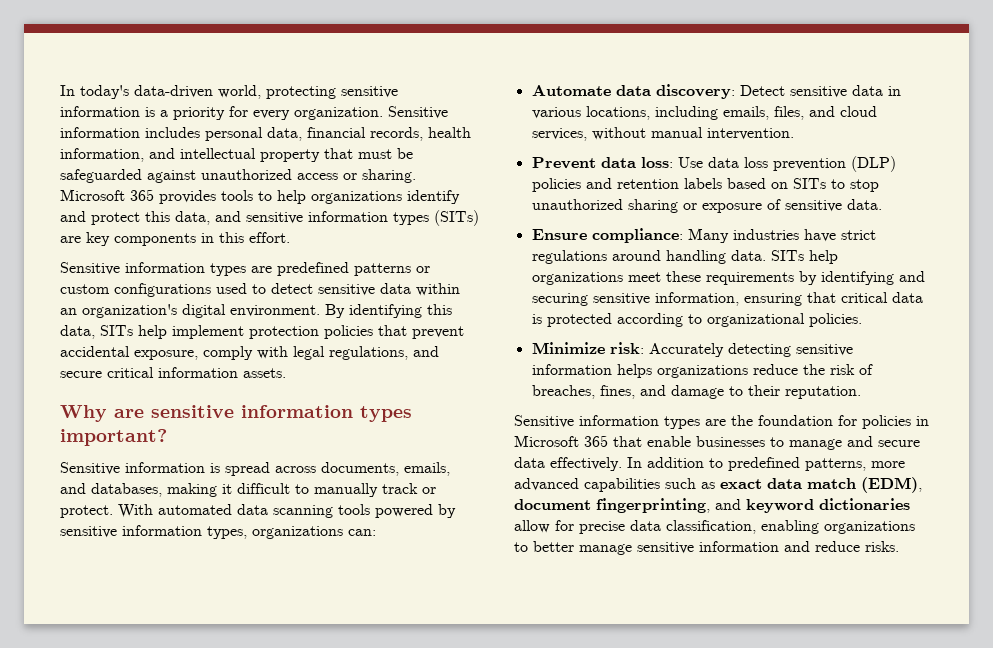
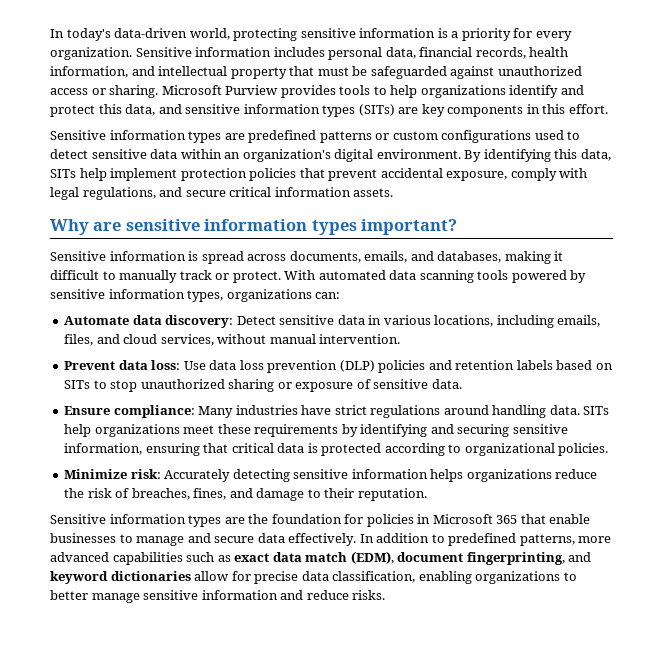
- Microsoft 365 provides tools to help organizations identify and protect this data, and sensitive information types (SITs) are key components in this effort.
+ Microsoft Purview provides tools to help organizations identify and protect this data, and sensitive information types (SITs) are key components in this effort.

